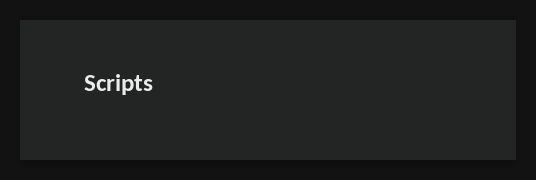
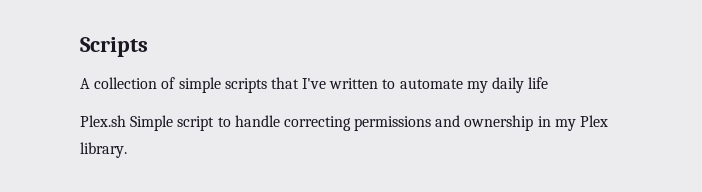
+ A collection of simple scripts that I've written to automate my daily life
+ Plex.sh Simple script to handle correcting permissions and ownership in my Plex library.

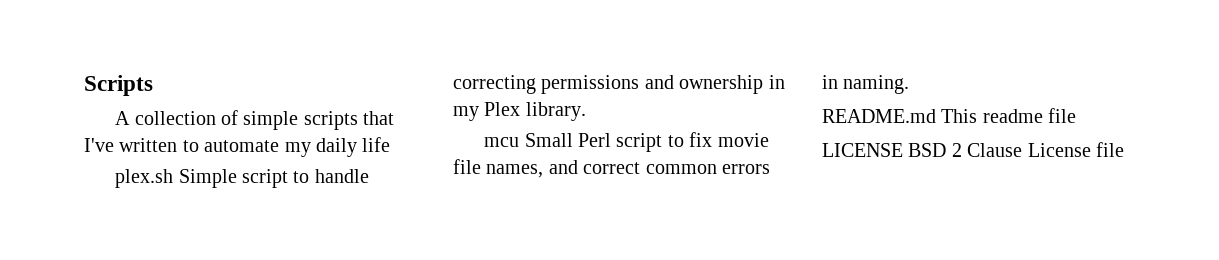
- Plex.sh Simple script to handle correcting permissions and ownership in my Plex library.
+ plex.sh Simple script to handle correcting permissions and ownership in my Plex library.
+ mcu Small Perl script to fix movie file names, and correct common errors in naming.
+ README.md This readme file
+ LICENSE BSD 2 Clause License file

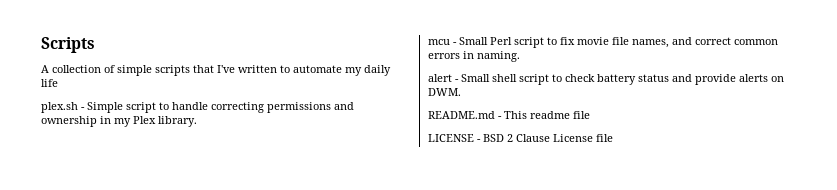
- plex.sh Simple script to handle correcting permissions and ownership in my Plex library.
+ plex.sh - Simple script to handle correcting permissions and ownership in my Plex library.
- mcu Small Perl script to fix movie file names, and correct common errors in naming.
+ mcu - Small Perl script to fix movie file names, and correct common errors in naming.
+ alert - Small shell script to check battery status and provide alerts on DWM.
- README.md This readme file
+ README.md - This readme file
- LICENSE BSD 2 Clause License file
+ LICENSE - BSD 2 Clause License file

